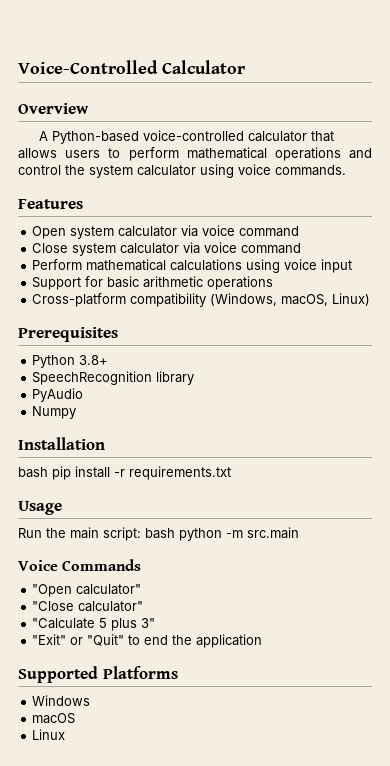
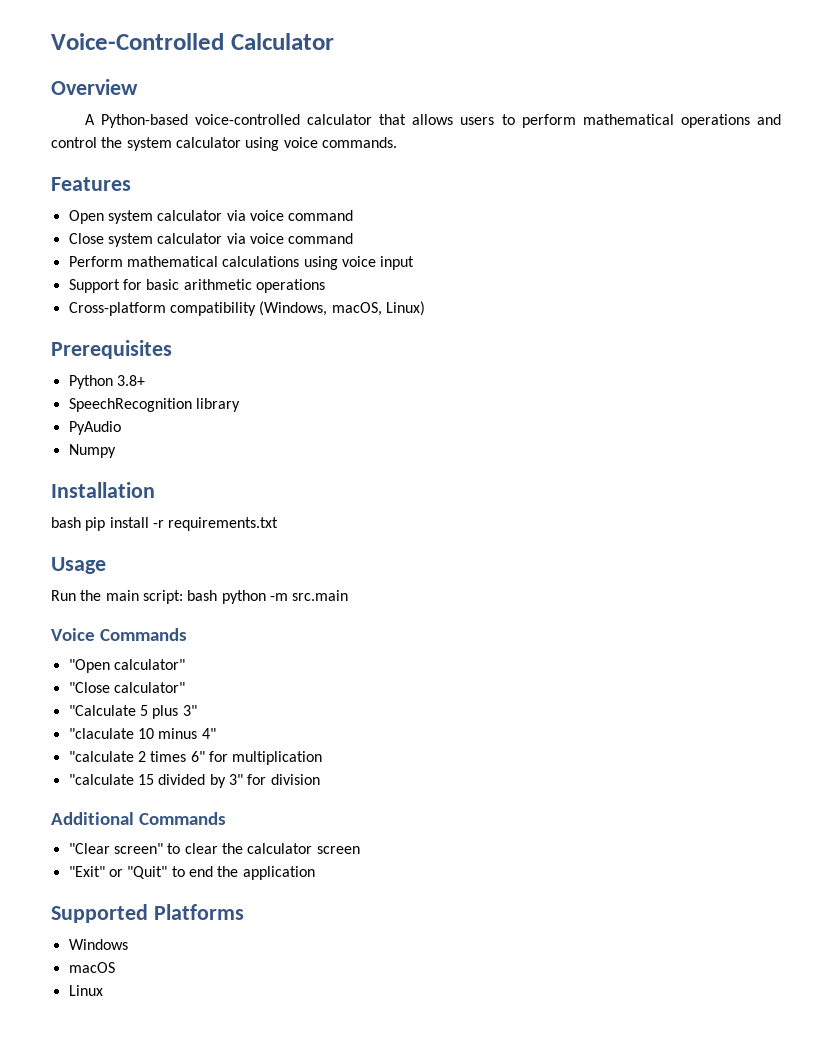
+ "claculate 10 minus 4"
+ "calculate 2 times 6" for multiplication
+ "calculate 15 divided by 3" for division
+ Additional Commands
+ "Clear screen" to clear the calculator screen

